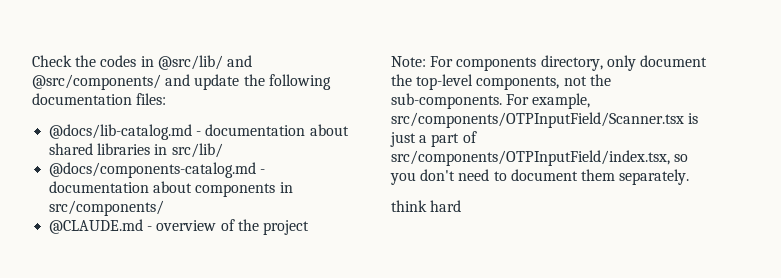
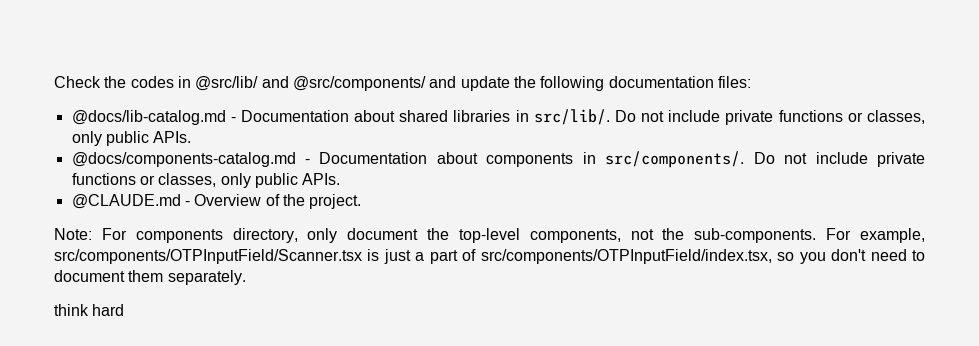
- @docs/lib-catalog.md - documentation about shared libraries in src/lib/
+ @docs/lib-catalog.md - Documentation about shared libraries in src/lib/. Do not include private functions or classes, only public APIs.
- @docs/components-catalog.md - documentation about components in src/components/
+ @docs/components-catalog.md - Documentation about components in src/components/. Do not include private functions or classes, only public APIs.
- @CLAUDE.md - overview of the project
+ @CLAUDE.md - Overview of the project.

